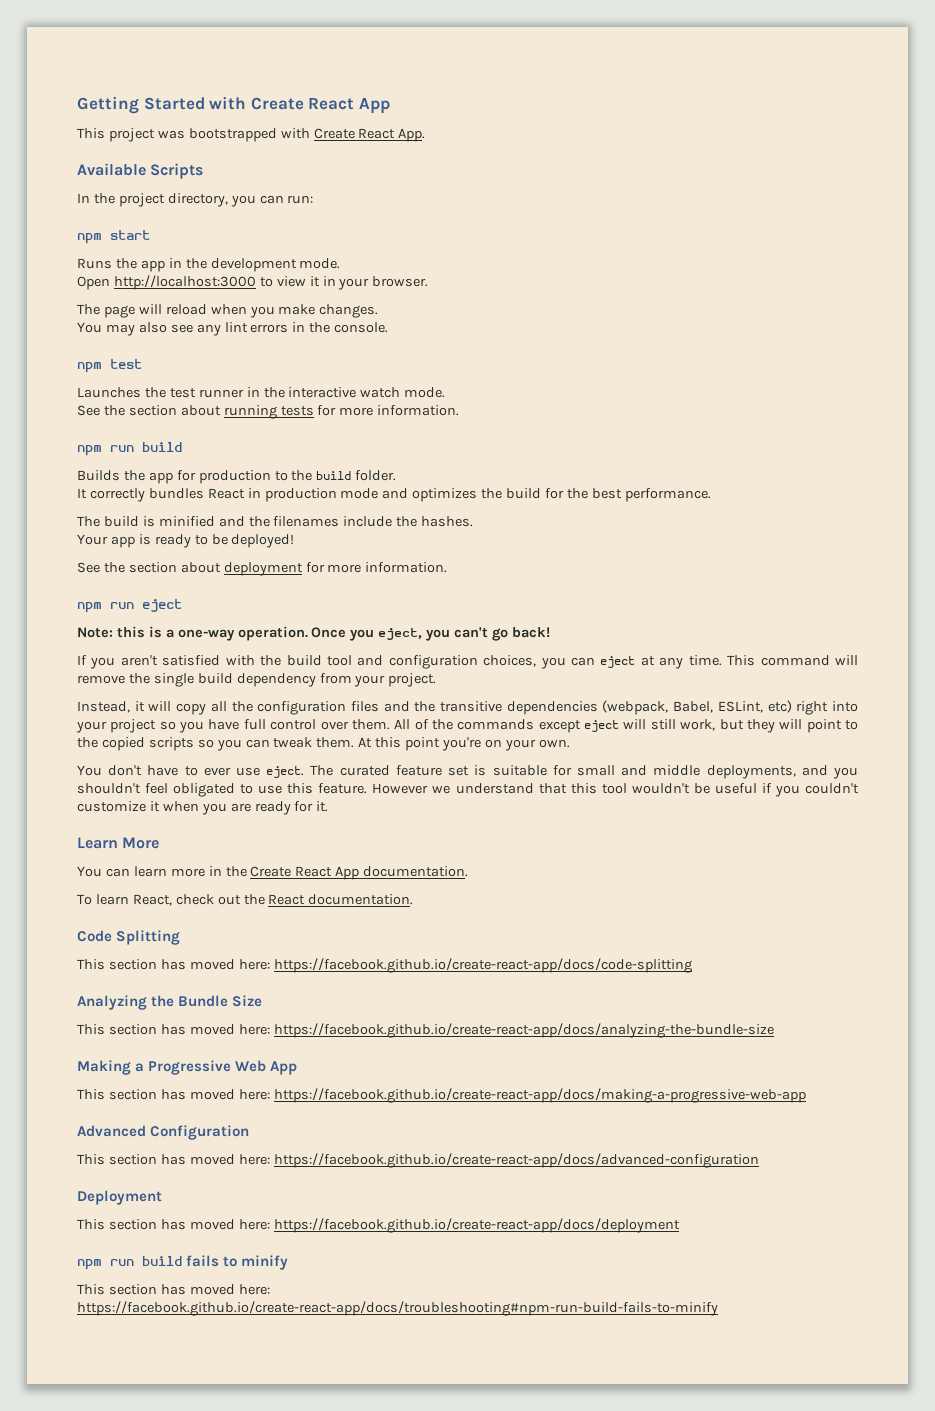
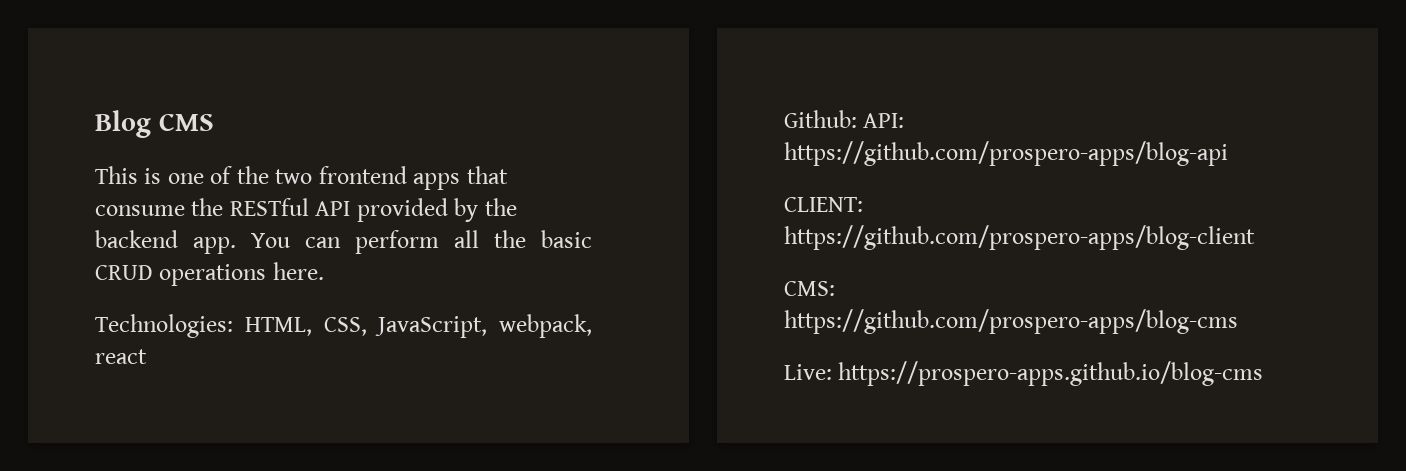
- Getting Started with Create React App
- This project was bootstrapped with Create React App.
- Available Scripts
- In the project directory, you can run:
- npm start
- Runs the app in the development mode.
- Open http://localhost:3000 to view it in your browser.
- The page will reload when you make changes.
- You may also see any lint errors in the console.
- npm test
- Launches the test runner in the interactive watch mode.
- See the section about running tests for more information.
- npm run build
- Builds the app for production to the build folder.
- It correctly bundles React in production mode and optimizes the build for the best performance.
- The build is minified and the filenames include the hashes.
- Your app is ready to be deployed!
- See the section about deployment for more information.
- npm run eject
- Note: this is a one-way operation. Once you eject, you can't go back!
- If you aren't satisfied with the build tool and configuration choices, you can eject at any time. This command will remove the single build dependency from your project.
- Instead, it will copy all the configuration files and the transitive dependencies (webpack, Babel, ESLint, etc) right into your project so you have full control over them. All of the commands except eject will still work, but they will point to the copied scripts so you can tweak them. At this point you're on your own.
- You don't have to ever use eject. The curated feature set is suitable for small and middle deployments, and you shouldn't feel obligated to use this feature. However we understand that this tool wouldn't be useful if you couldn't customize it when you are ready for it.
- Learn More
- You can learn more in the Create React App documentation.
- To learn React, check out the React documentation.
- Code Splitting
- This section has moved here: https://facebook.github.io/create-react-app/docs/code-splitting
- Analyzing the Bundle Size
- This section has moved here: https://facebook.github.io/create-react-app/docs/analyzing-the-bundle-size
- Making a Progressive Web App
- This section has moved here: https://facebook.github.io/create-react-app/docs/making-a-progressive-web-app
- Advanced Configuration
- This section has moved here: https://facebook.github.io/create-react-app/docs/advanced-configuration
- Deployment
- This section has moved here: https://facebook.github.io/create-react-app/docs/deployment
- npm run build fails to minify
- This section has moved here: https://facebook.github.io/create-react-app/docs/troubleshooting#npm-run-build-fails-to-minify
+ Blog CMS
+ This is one of the two frontend apps that consume the RESTful API provided by the backend app. You can perform all the basic CRUD operations here.
+ Technologies: HTML, CSS, JavaScript, webpack, react
+ Github: API: https://github.com/prospero-apps/blog-api
+ CLIENT: https://github.com/prospero-apps/blog-client
+ CMS: https://github.com/prospero-apps/blog-cms
+ Live: https://prospero-apps.github.io/blog-cms

